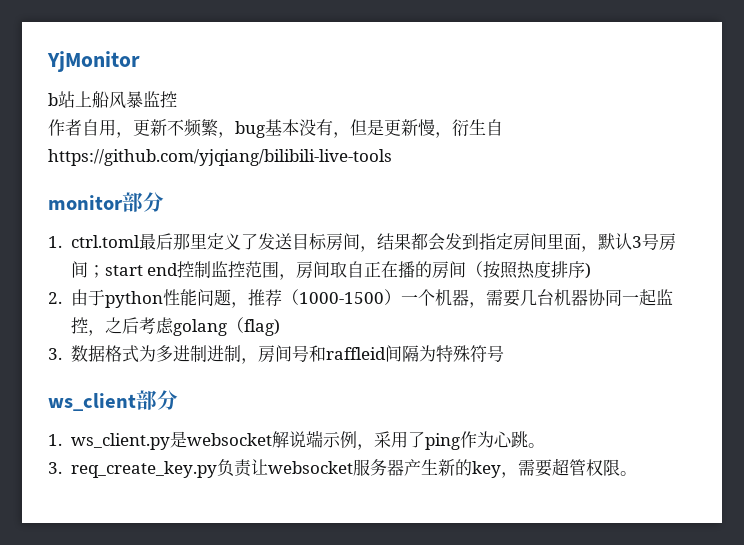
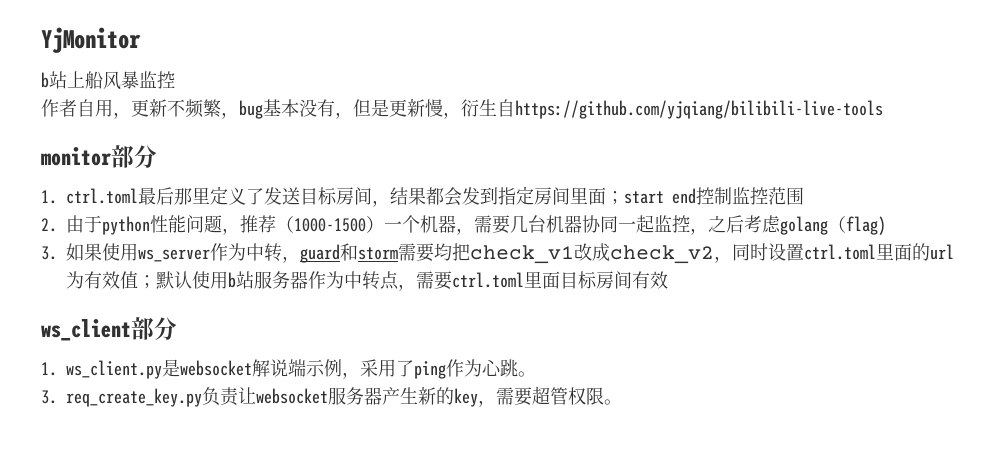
- 1. ctrl.toml最后那里定义了发送目标房间，结果都会发到指定房间里面，默认3号房间；start end控制监控范围，房间取自正在播的房间（按照热度排序)
+ 1. ctrl.toml最后那里定义了发送目标房间，结果都会发到指定房间里面；start end控制监控范围
- 3.数据格式为多进制进制，房间号和raffleid间隔为特殊符号
+ 3.如果使用ws_server作为中转，guard和storm需要均把check_v1改成check_v2，同时设置ctrl.toml里面的url为有效值；默认使用b站服务器作为中转点，需要ctrl.toml里面目标房间有效

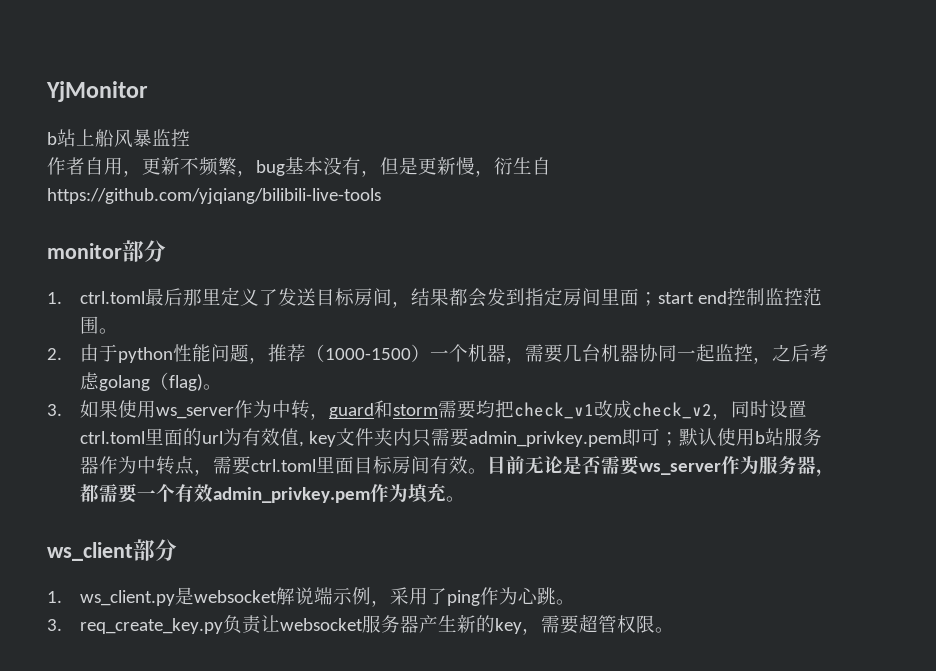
- 1. ctrl.toml最后那里定义了发送目标房间，结果都会发到指定房间里面；start end控制监控范围
+ 1. ctrl.toml最后那里定义了发送目标房间，结果都会发到指定房间里面；start end控制监控范围。
- 2.由于python性能问题，推荐（1000-1500）一个机器，需要几台机器协同一起监控，之后考虑golang（flag)
+ 2.由于python性能问题，推荐（1000-1500）一个机器，需要几台机器协同一起监控，之后考虑golang（flag)。
- 3.如果使用ws_server作为中转，guard和storm需要均把check_v1改成check_v2，同时设置ctrl.toml里面的url为有效值；默认使用b站服务器作为中转点，需要ctrl.toml里面目标房间有效
+ 3.如果使用ws_server作为中转，guard和storm需要均把check_v1改成check_v2，同时设置ctrl.toml里面的url为有效值, key文件夹内只需要admin_privkey.pem即可；默认使用b站服务器作为中转点，需要ctrl.toml里面目标房间有效。目前无论是否需要ws_server作为服务器，都需要一个有效admin_privkey.pem作为填充。

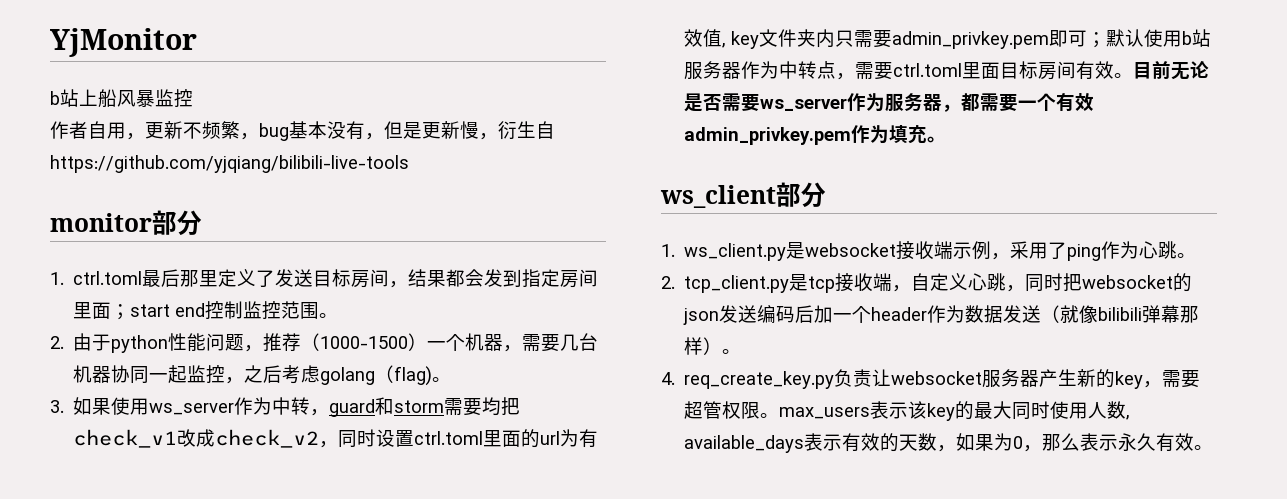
- 1. ws_client.py是websocket解说端示例，采用了ping作为心跳。
+ 1. ws_client.py是websocket接收端示例，采用了ping作为心跳。
- 3. req_create_key.py负责让websocket服务器产生新的key，需要超管权限。
+ 2. tcp_client.py是tcp接收端，自定义心跳，同时把websocket的json发送编码后加一个header作为数据发送（就像bilibili弹幕那样）。
+ 4. req_create_key.py负责让websocket服务器产生新的key，需要超管权限。max_users表示该key的最大同时使用人数, available_days表示有效的天数，如果为0，那么表示永久有效。

